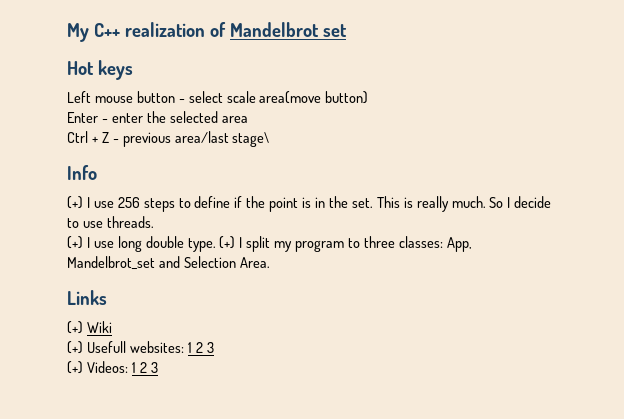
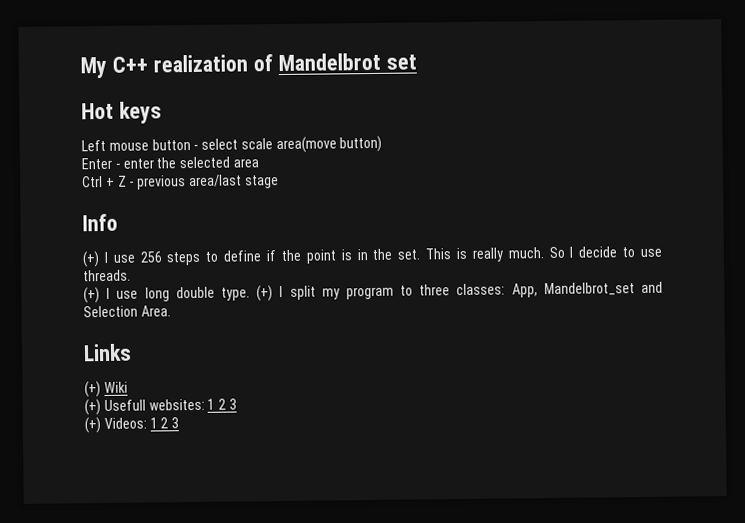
- Ctrl + Z - previous area/last stage\
+ Ctrl + Z - previous area/last stage

